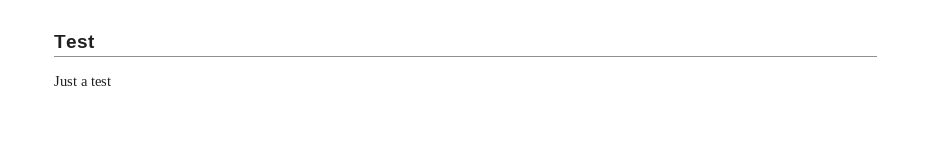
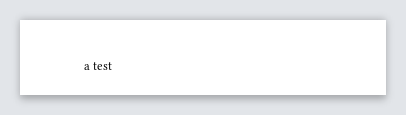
- Test
- Just a test
+ a test

